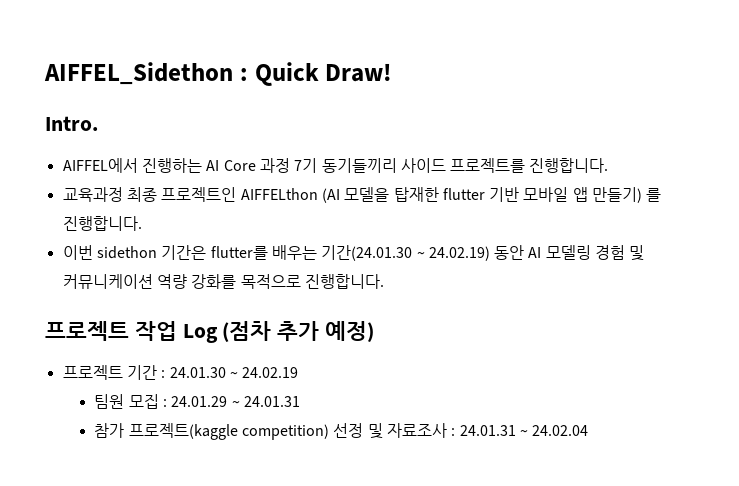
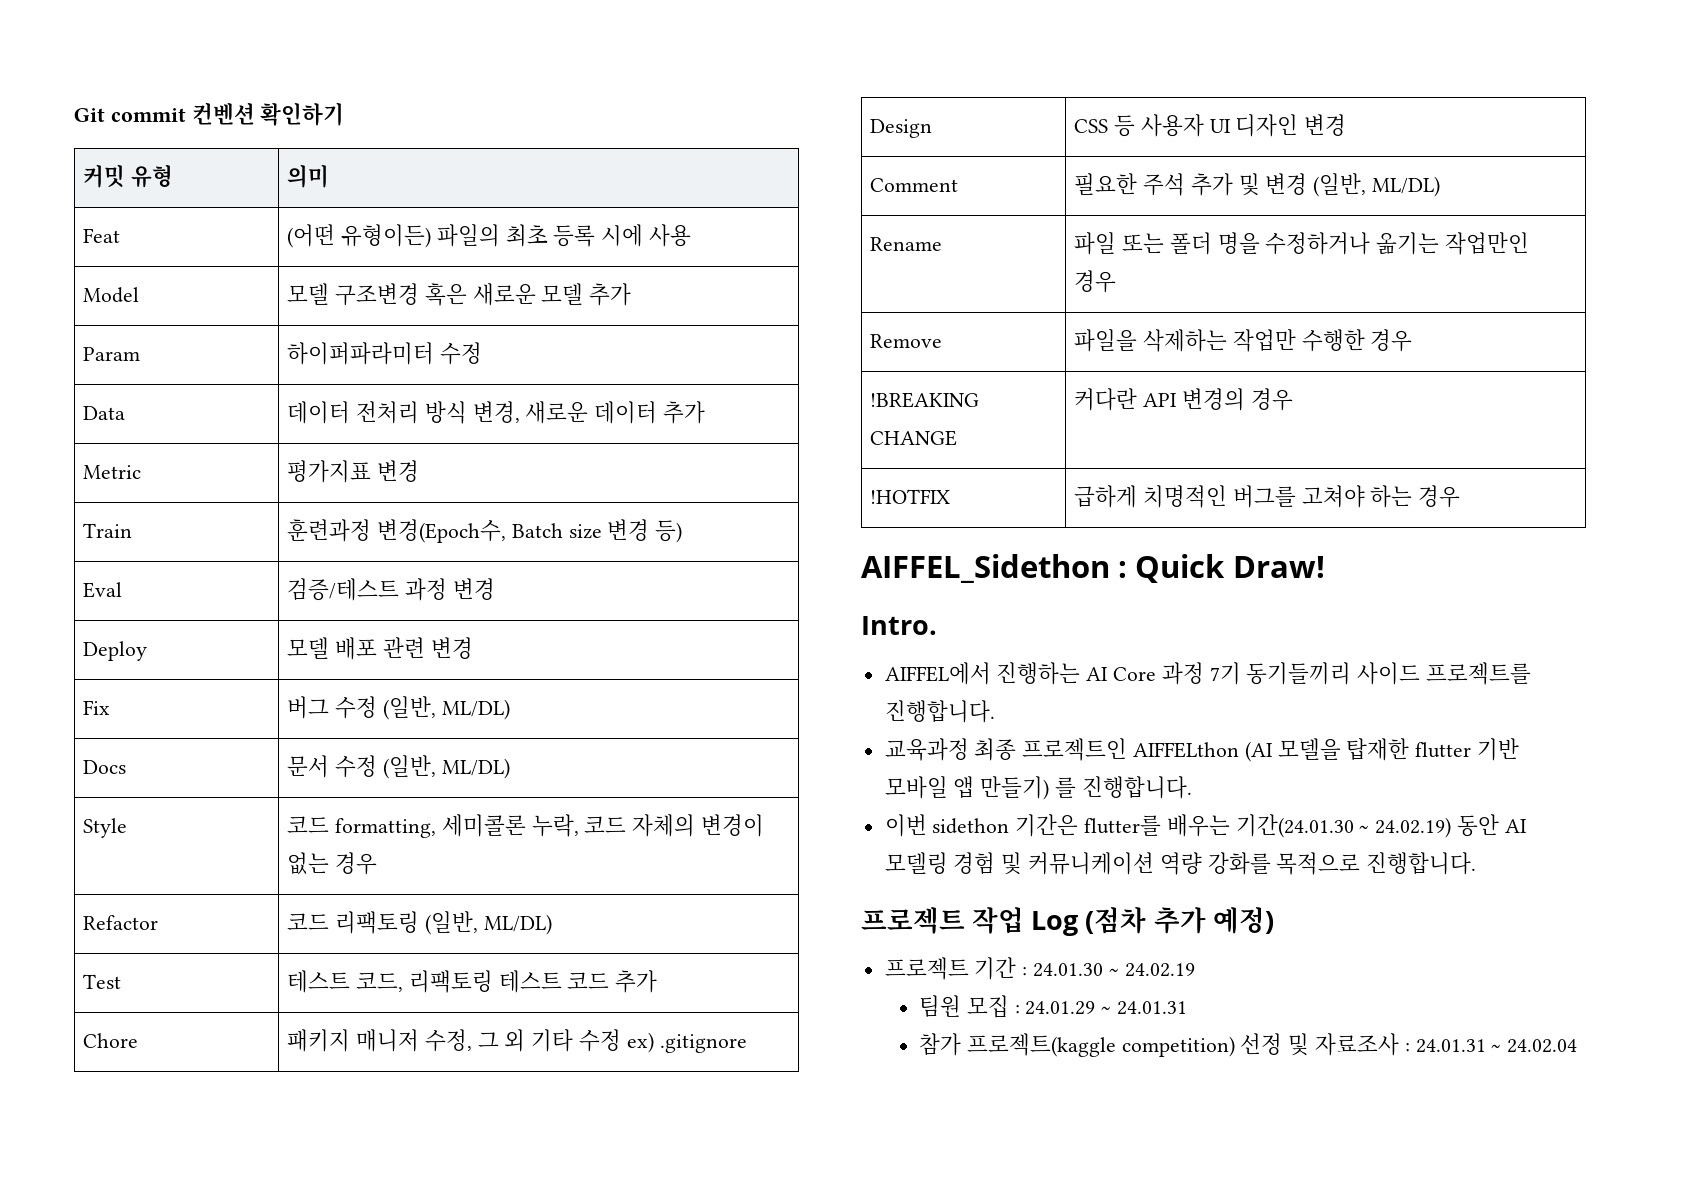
+ Git commit 컨벤션 확인하기
+ 커밋 유형 | 의미
+ Feat | (어떤 유형이든) 파일의 최초 등록 시에 사용
+ Model | 모델 구조변경 혹은 새로운 모델 추가
+ Param | 하이퍼파라미터 수정
+ Data | 데이터 전처리 방식 변경, 새로운 데이터 추가
+ Metric | 평가지표 변경
+ Train | 훈련과정 변경(Epoch수, Batch size 변경 등)
+ Eval | 검증/테스트 과정 변경
+ Deploy | 모델 배포 관련 변경
+ Fix | 버그 수정 (일반, ML/DL)
+ Docs | 문서 수정 (일반, ML/DL)
+ Style | 코드 formatting, 세미콜론 누락, 코드 자체의 변경이 없는 경우
+ Refactor | 코드 리팩토링 (일반, ML/DL)
+ Test | 테스트 코드, 리팩토링 테스트 코드 추가
+ Chore | 패키지 매니저 수정, 그 외 기타 수정 ex) .gitignore
+ Design | CSS 등 사용자 UI 디자인 변경
+ Comment | 필요한 주석 추가 및 변경 (일반, ML/DL)
+ Rename | 파일 또는 폴더 명을 수정하거나 옮기는 작업만인 경우
+ Remove | 파일을 삭제하는 작업만 수행한 경우
+ !BREAKING CHANGE | 커다란 API 변경의 경우
+ !HOTFIX | 급하게 치명적인 버그를 고쳐야 하는 경우

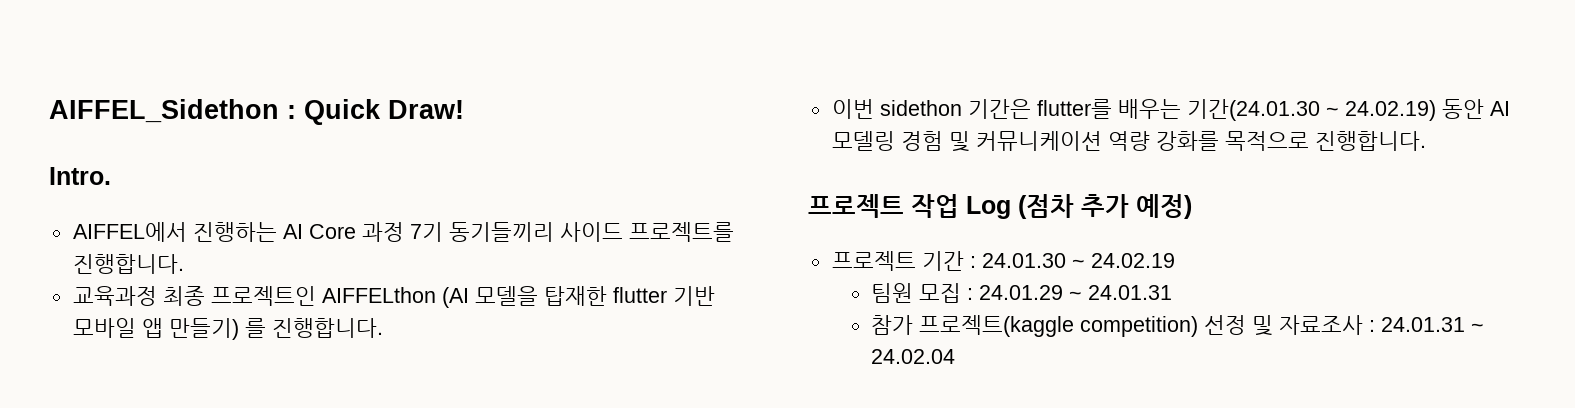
- Git commit 컨벤션 확인하기
- 커밋 유형 | 의미
- Feat | (어떤 유형이든) 파일의 최초 등록 시에 사용
- Model | 모델 구조변경 혹은 새로운 모델 추가
- Param | 하이퍼파라미터 수정
- Data | 데이터 전처리 방식 변경, 새로운 데이터 추가
- Metric | 평가지표 변경
- Train | 훈련과정 변경(Epoch수, Batch size 변경 등)
- Eval | 검증/테스트 과정 변경
- Deploy | 모델 배포 관련 변경
- Fix | 버그 수정 (일반, ML/DL)
- Docs | 문서 수정 (일반, ML/DL)
- Style | 코드 formatting, 세미콜론 누락, 코드 자체의 변경이 없는 경우
- Refactor | 코드 리팩토링 (일반, ML/DL)
- Test | 테스트 코드, 리팩토링 테스트 코드 추가
- Chore | 패키지 매니저 수정, 그 외 기타 수정 ex) .gitignore
- Design | CSS 등 사용자 UI 디자인 변경
- Comment | 필요한 주석 추가 및 변경 (일반, ML/DL)
- Rename | 파일 또는 폴더 명을 수정하거나 옮기는 작업만인 경우
- Remove | 파일을 삭제하는 작업만 수행한 경우
- !BREAKING CHANGE | 커다란 API 변경의 경우
- !HOTFIX | 급하게 치명적인 버그를 고쳐야 하는 경우

